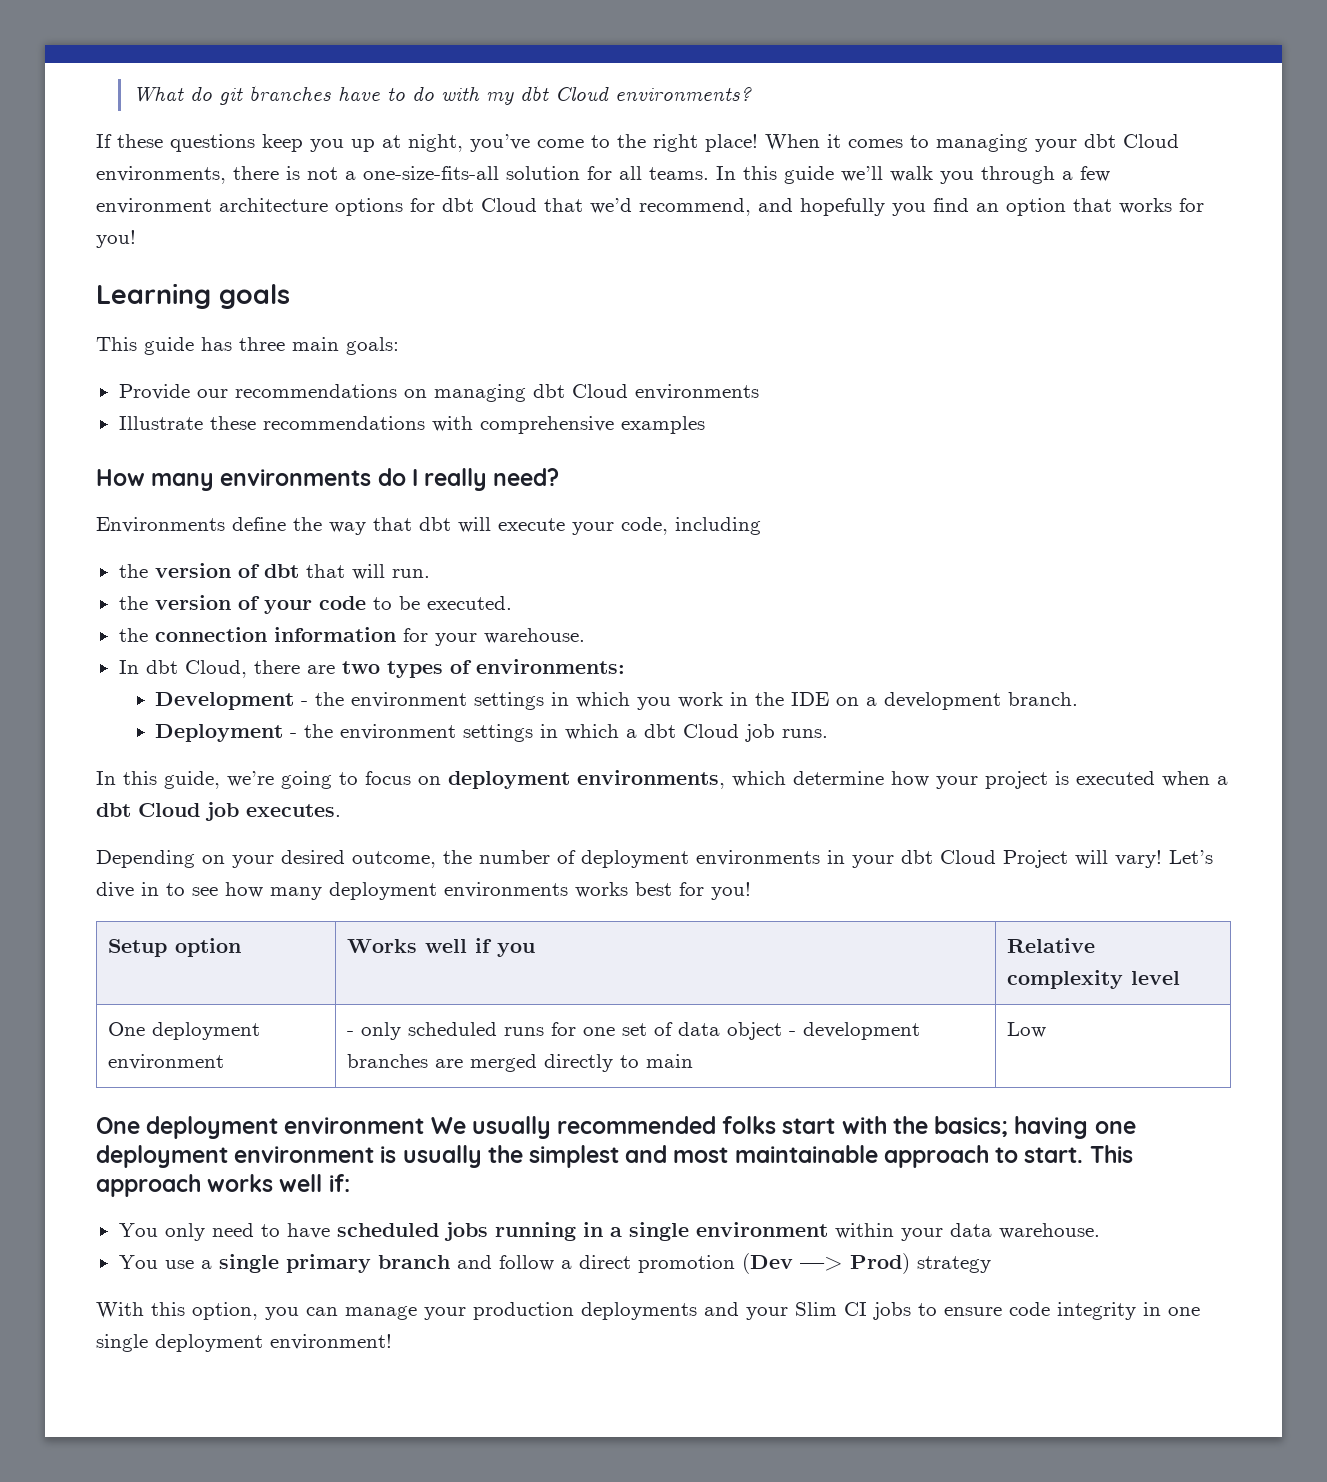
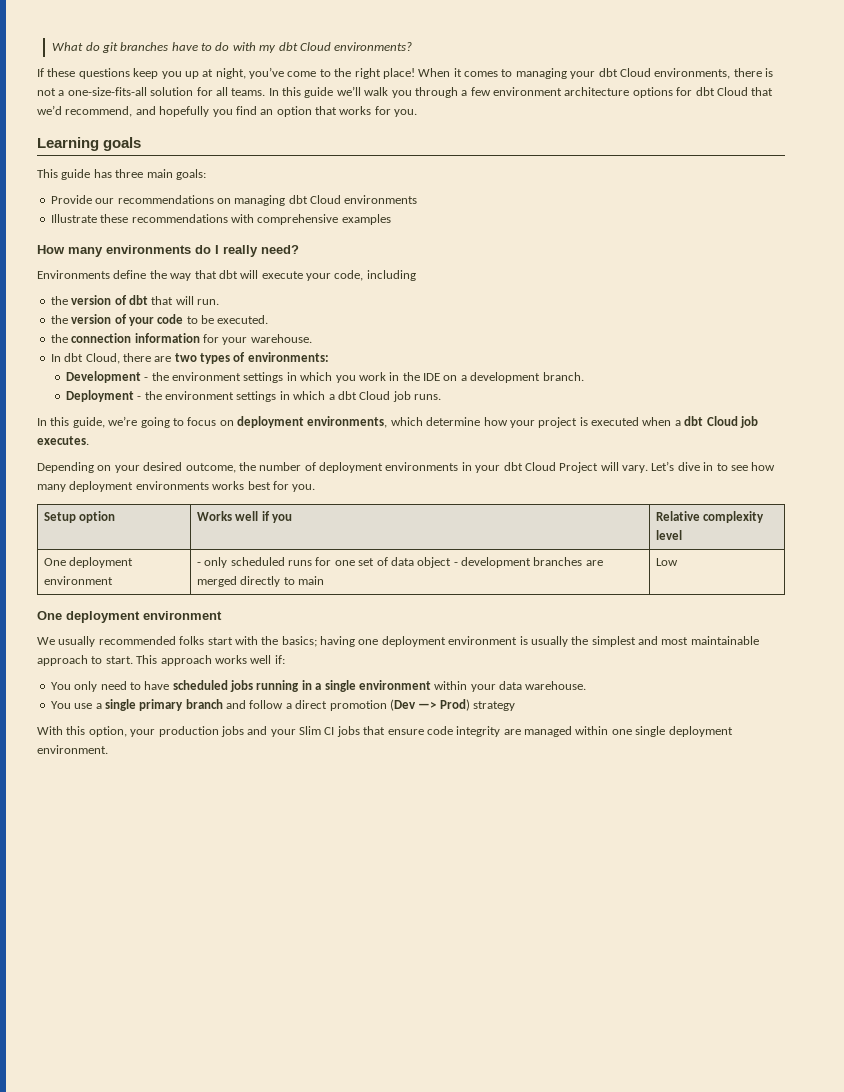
- In this guide we’ll walk you through a few environment architecture options for dbt Cloud that we’d recommend, and hopefully you find an option that works for you!
+ In this guide we’ll walk you through a few environment architecture options for dbt Cloud that we’d recommend, and hopefully you find an option that works for you.
- Depending on your desired outcome, the number of deployment environments in your dbt Cloud Project will vary!
+ Depending on your desired outcome, the number of deployment environments in your dbt Cloud Project will vary.
- Let’s dive in to see how many deployment environments works best for you!
+ Let’s dive in to see how many deployment environments works best for you.
  One deployment environment | - only scheduled runs for one set of data object - development branches are merged directly to main | Low
- One deployment environment We usually recommended folks start with the basics; having one deployment environment is usually the simplest and most maintainable approach to start.
+ One deployment environment
+ We usually recommended folks start with the basics; having one deployment environment is usually the simplest and most maintainable approach to start.
- With this option, you can manage your production deployments and your Slim CI jobs to ensure code integrity in one single deployment environment!
+ With this option, your production jobs and your Slim CI jobs that ensure code integrity are managed within one single deployment environment.

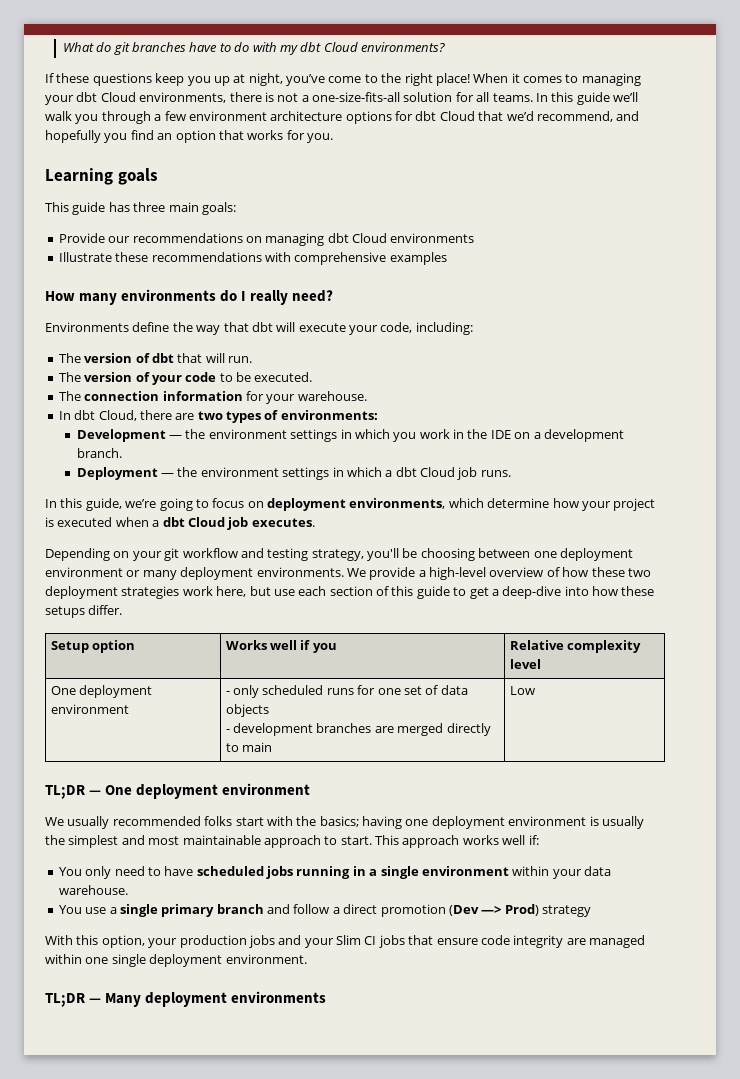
- Environments define the way that dbt will execute your code, including
- the version of dbt that will run.
+ Environments define the way that dbt will execute your code, including:
+ The version of dbt that will run.
- the version of your code to be executed.
+ The version of your code to be executed.
- the connection information for your warehouse.
+ The connection information for your warehouse.
- Development - the environment settings in which you work in the IDE on a development branch.
+ Development — the environment settings in which you work in the IDE on a development branch.
- Deployment - the environment settings in which a dbt Cloud job runs.
+ Deployment — the environment settings in which a dbt Cloud job runs.
- Depending on your desired outcome, the number of deployment environments in your dbt Cloud Project will vary. Let’s dive in to see how many deployment environments works best for you.
+ Depending on your git workflow and testing strategy, you'll be choosing between one deployment environment or many deployment environments. We provide a high-level overview of how these two deployment strategies work here, but use each section of this guide to get a deep-dive into how these setups differ.
- One deployment environment | - only scheduled runs for one set of data object - development branches are merged directly to main | Low
- One deployment environment
+ One deployment environment | - only scheduled runs for one set of data objects
+ - development branches are merged directly to main | Low
+ TL;DR — One deployment environment
+ TL;DR — Many deployment environments

